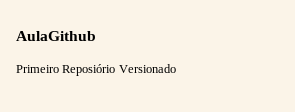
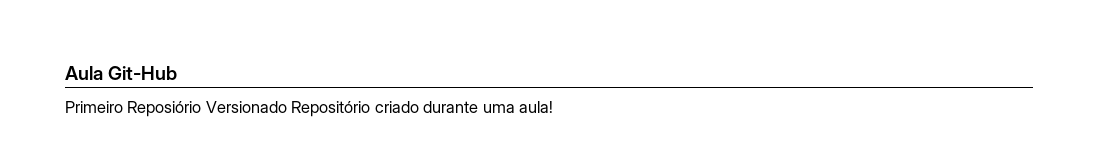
- AulaGithub
+ Aula Git-Hub
- Primeiro Reposiório Versionado
+ Primeiro Reposiório Versionado Repositório criado durante uma aula!

